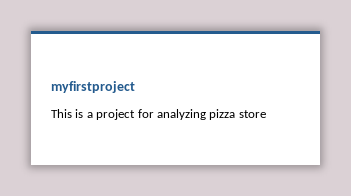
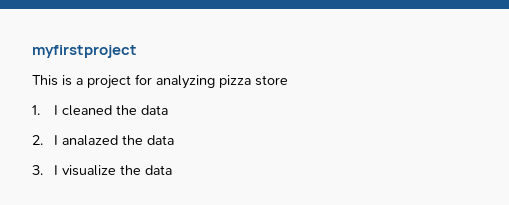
+ 1. I cleaned the data
+ 2. I analazed the data
+ 3. I visualize the data

